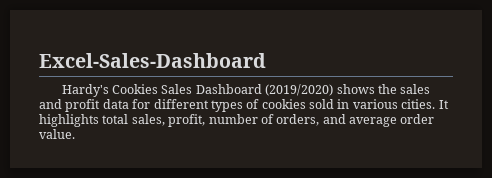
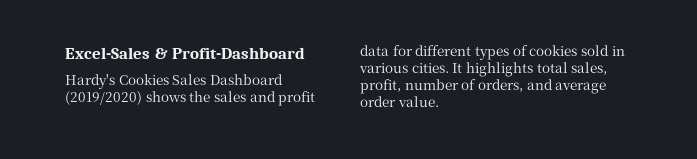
- Excel-Sales-Dashboard
+ Excel-Sales & Profit-Dashboard

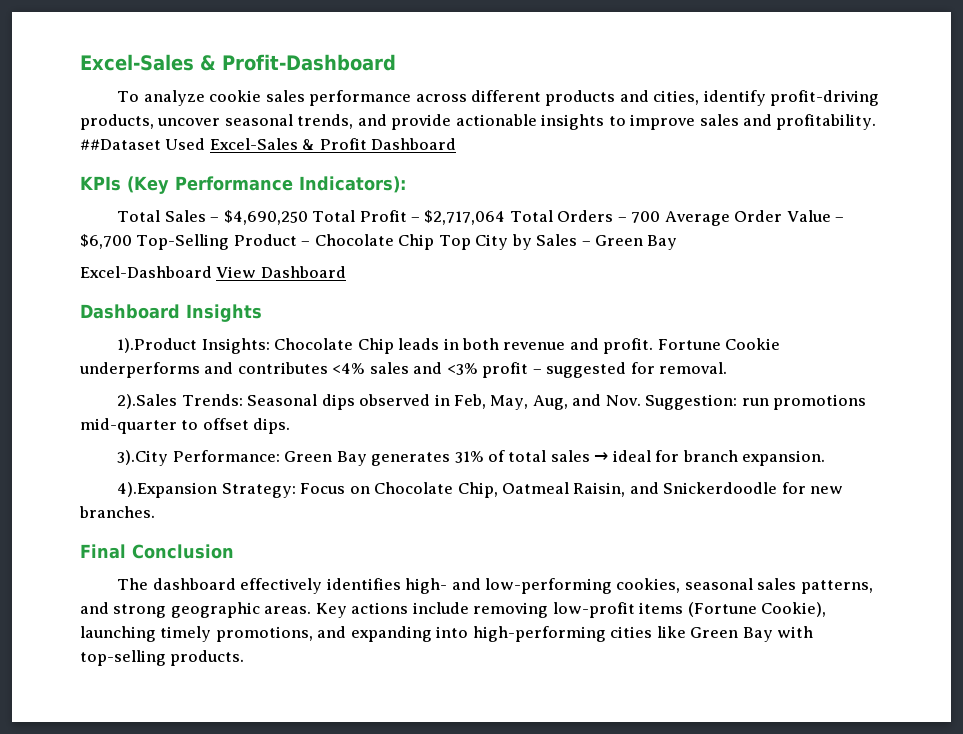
- Hardy's Cookies Sales Dashboard (2019/2020) shows the sales and profit data for different types of cookies sold in various cities. It highlights total sales, profit, number of orders, and average order value.
+ To analyze cookie sales performance across different products and cities, identify profit-driving products, uncover seasonal trends, and provide actionable insights to improve sales and profitability. ##Dataset Used Excel-Sales & Profit Dashboard
+ KPIs (Key Performance Indicators):
+ Total Sales – $4,690,250 Total Profit – $2,717,064 Total Orders – 700 Average Order Value – $6,700 Top-Selling Product – Chocolate Chip Top City by Sales – Green Bay
+ Excel-Dashboard View Dashboard
+ Dashboard Insights
+ 1).Product Insights: Chocolate Chip leads in both revenue and profit. Fortune Cookie underperforms and contributes <4% sales and <3% profit – suggested for removal.
+ 2).Sales Trends: Seasonal dips observed in Feb, May, Aug, and Nov. Suggestion: run promotions mid-quarter to offset dips.
+ 3).City Performance: Green Bay generates 31% of total sales → ideal for branch expansion.
+ 4).Expansion Strategy: Focus on Chocolate Chip, Oatmeal Raisin, and Snickerdoodle for new branches.
+ Final Conclusion
+ The dashboard effectively identifies high- and low-performing cookies, seasonal sales patterns, and strong geographic areas. Key actions include removing low-profit items (Fortune Cookie), launching timely promotions, and expanding into high-performing cities like Green Bay with top-selling products.

